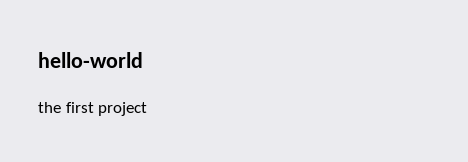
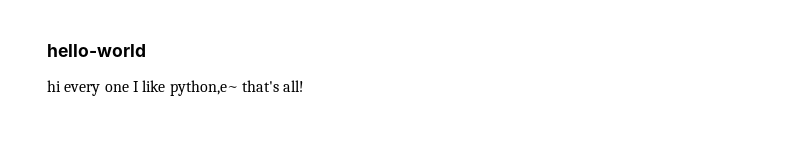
- the first project
+ hi every one I like python,e~ that's all!

